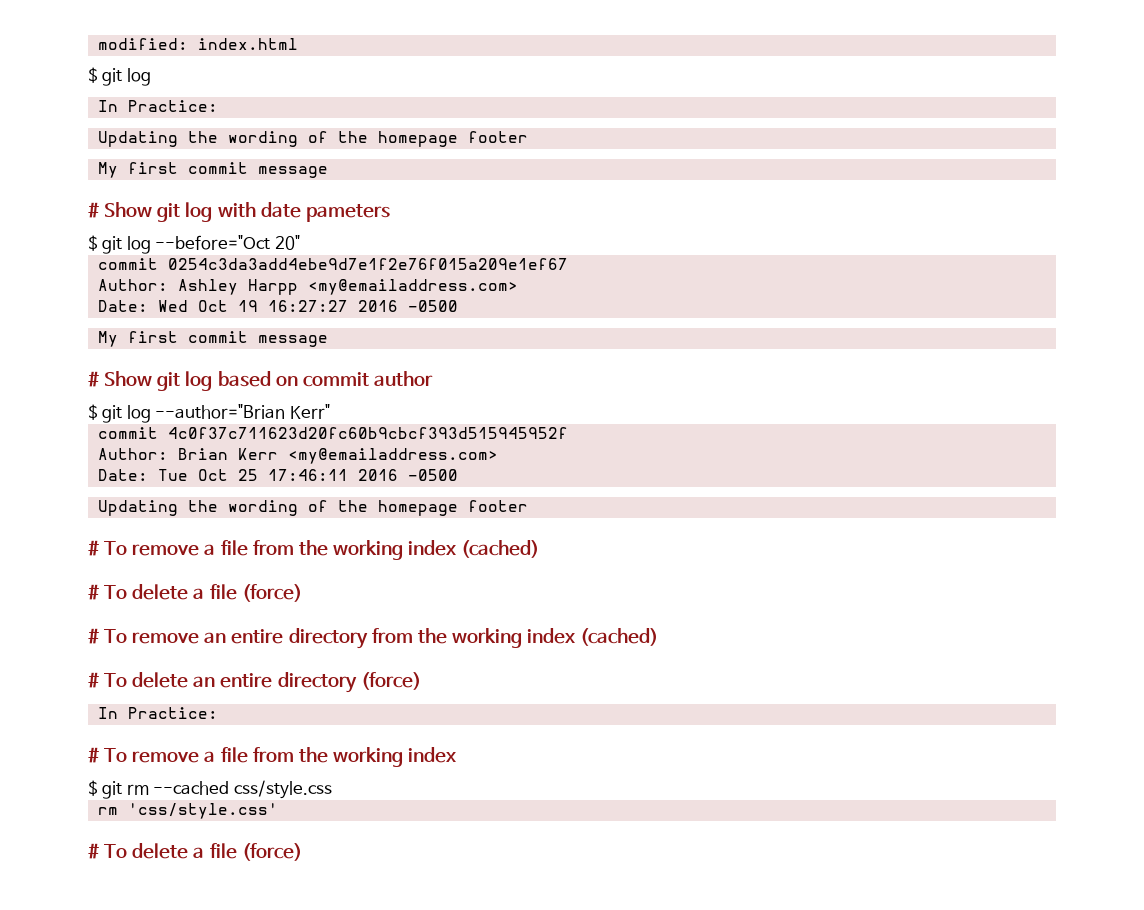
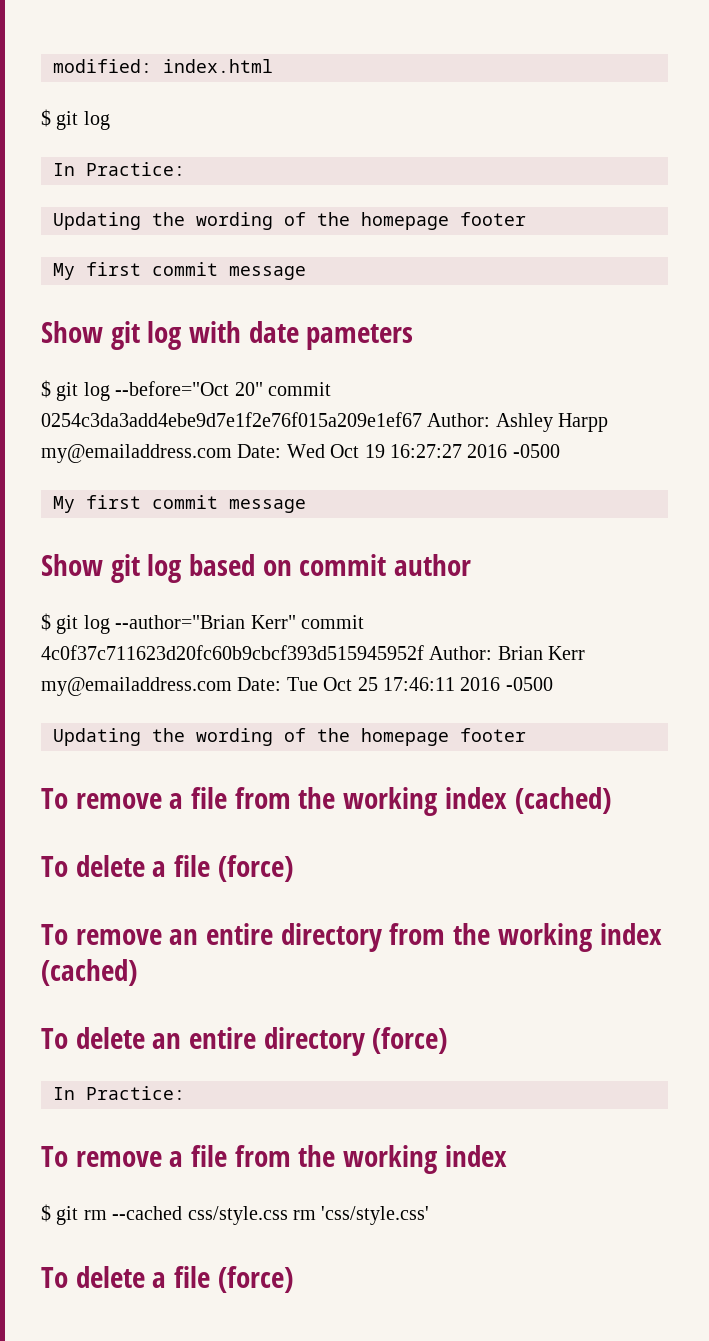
- # Show git log with date pameters
+ Show git log with date pameters
- $ git log --before="Oct 20"
- commit 0254c3da3add4ebe9d7e1f2e76f015a209e1ef67
- Author: Ashley Harpp <my@emailaddress.com>
- Date: Wed Oct 19 16:27:27 2016 -0500
+ $ git log --before="Oct 20" commit 0254c3da3add4ebe9d7e1f2e76f015a209e1ef67 Author: Ashley Harpp my@emailaddress.com Date: Wed Oct 19 16:27:27 2016 -0500
- # Show git log based on commit author
+ Show git log based on commit author
- $ git log --author="Brian Kerr"
- commit 4c0f37c711623d20fc60b9cbcf393d515945952f
- Author: Brian Kerr <my@emailaddress.com>
- Date: Tue Oct 25 17:46:11 2016 -0500
+ $ git log --author="Brian Kerr" commit 4c0f37c711623d20fc60b9cbcf393d515945952f Author: Brian Kerr my@emailaddress.com Date: Tue Oct 25 17:46:11 2016 -0500
- # To remove a file from the working index (cached)
- # To delete a file (force)
+ To remove a file from the working index (cached)
+ To delete a file (force)
- # To remove an entire directory from the working index (cached)
+ To remove an entire directory from the working index (cached)
- # To delete an entire directory (force)
+ To delete an entire directory (force)
  In Practice:
- # To remove a file from the working index
+ To remove a file from the working index
- $ git rm --cached css/style.css
- rm 'css/style.css'
- # To delete a file (force)
+ $ git rm --cached css/style.css rm 'css/style.css'
+ To delete a file (force)

